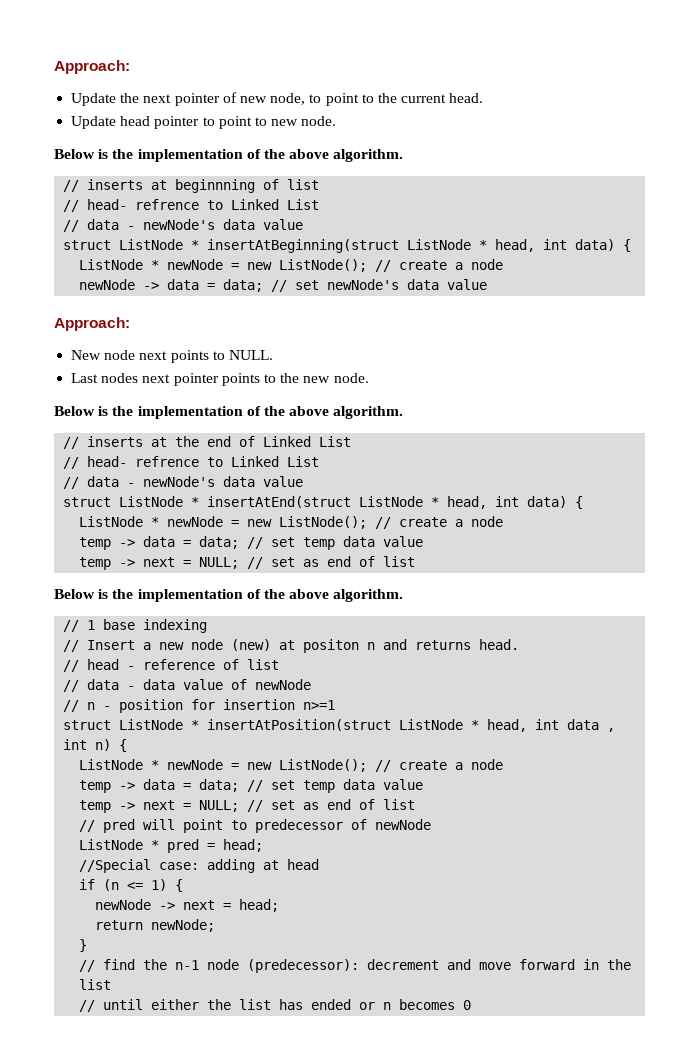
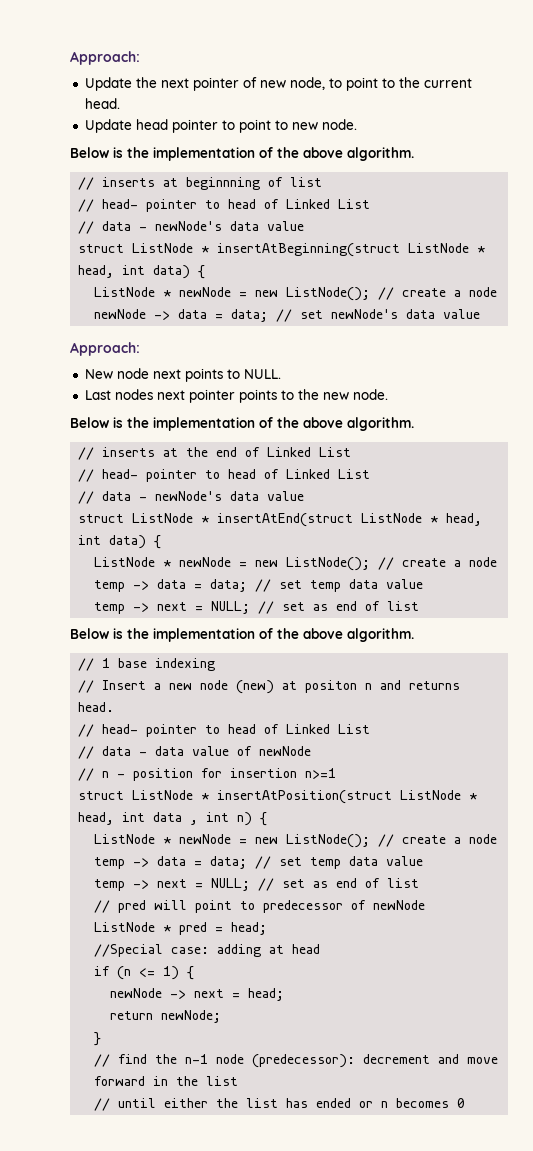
  // inserts at beginnning of list
- // head- refrence to Linked List
+ // head- pointer to head of Linked List
  // inserts at the end of Linked List
- // head- refrence to Linked List
+ // head- pointer to head of Linked List
  // Insert a new node (new) at positon n and returns head.
- // head - reference of list
+ // head- pointer to head of Linked List

